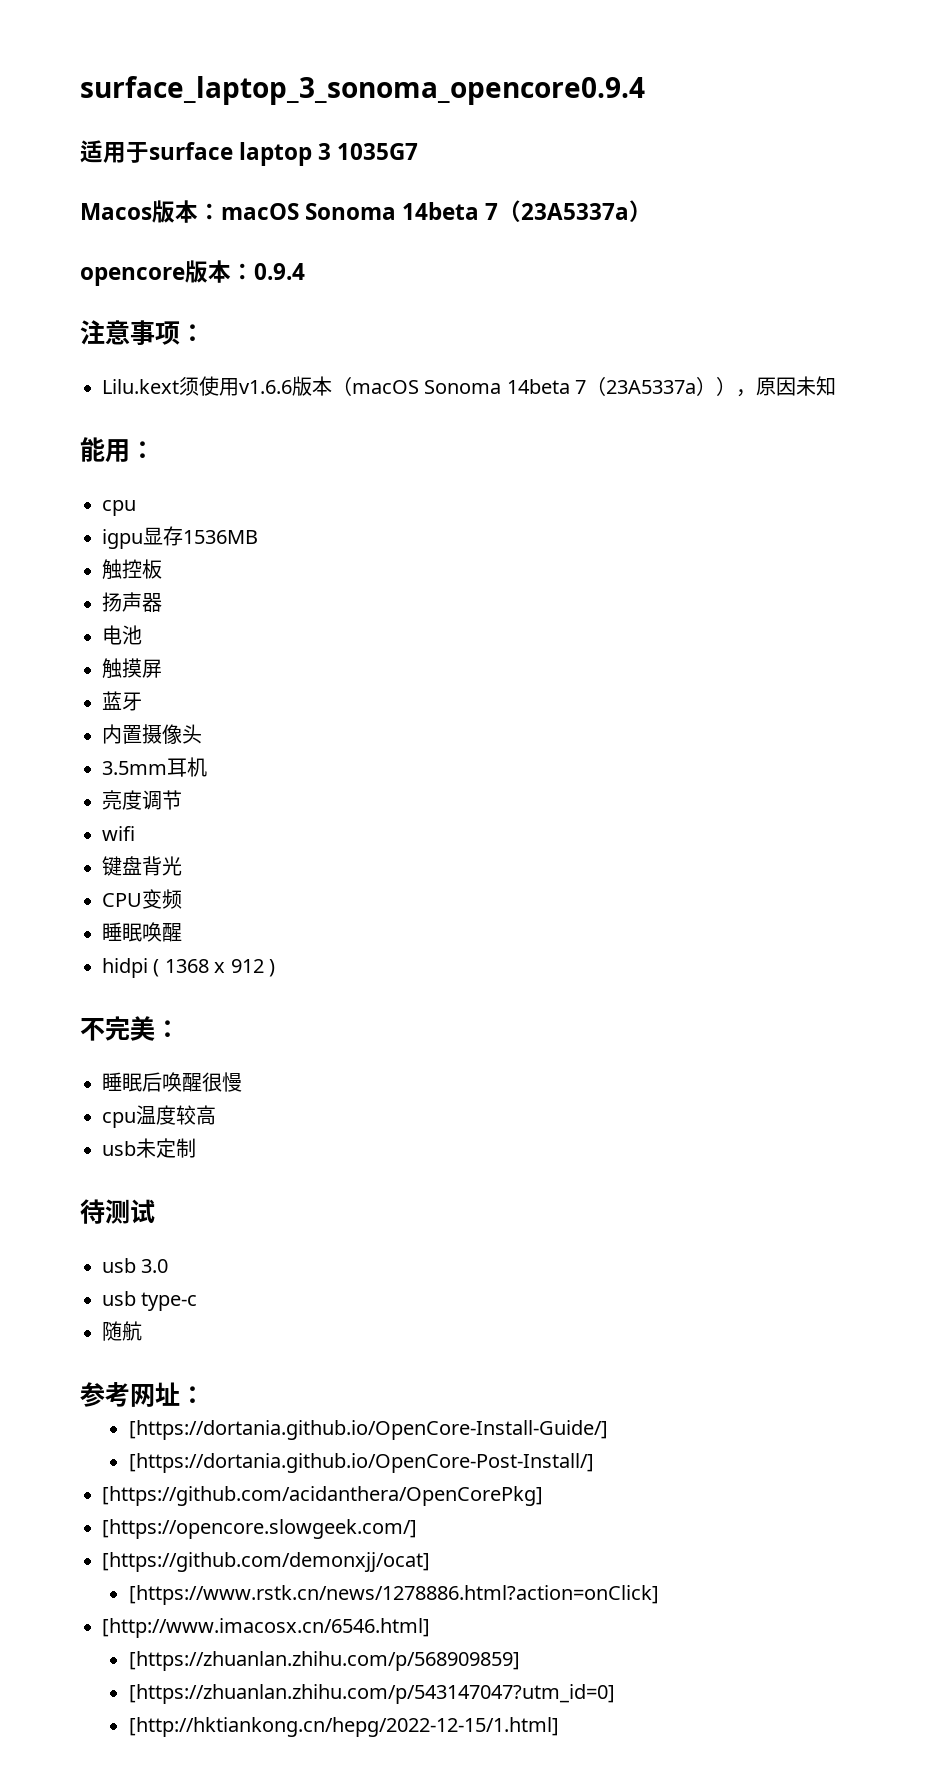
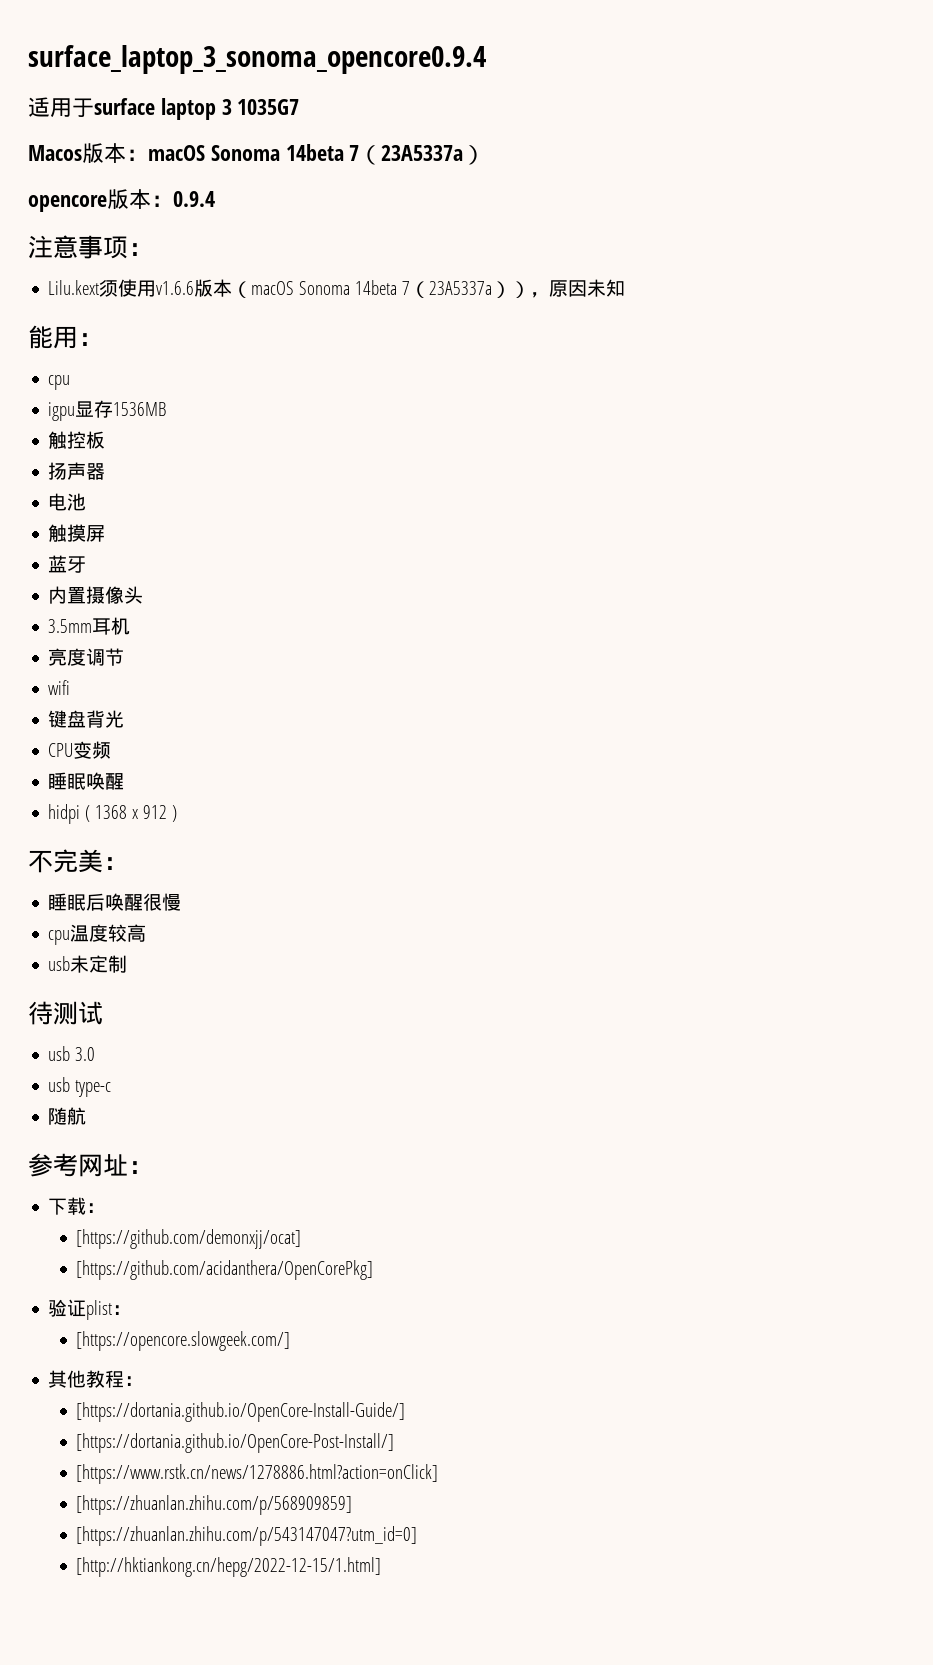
+ 下载：
+ [https://github.com/demonxjj/ocat]
+ [https://github.com/acidanthera/OpenCorePkg]
+ 验证plist：
+ [https://opencore.slowgeek.com/]
+ 其他教程：
- [https://github.com/acidanthera/OpenCorePkg]
- [https://opencore.slowgeek.com/]
- [https://github.com/demonxjj/ocat]
- [http://www.imacosx.cn/6546.html]

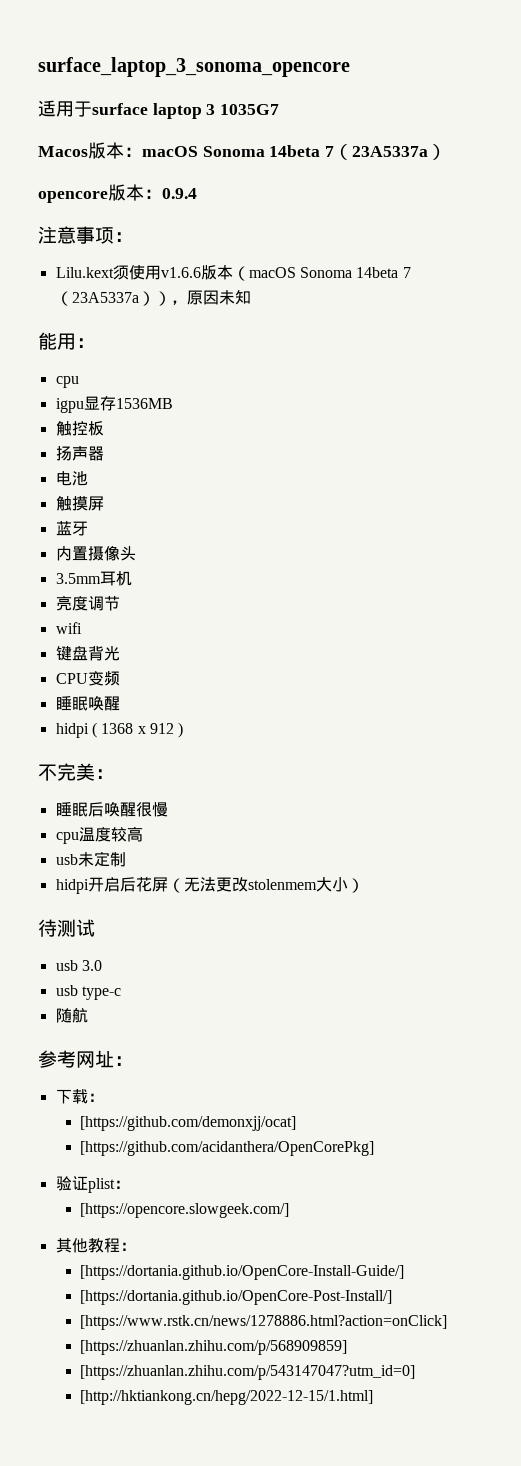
- surface_laptop_3_sonoma_opencore0.9.4
+ surface_laptop_3_sonoma_opencore
+ hidpi开启后花屏（无法更改stolenmem大小）

